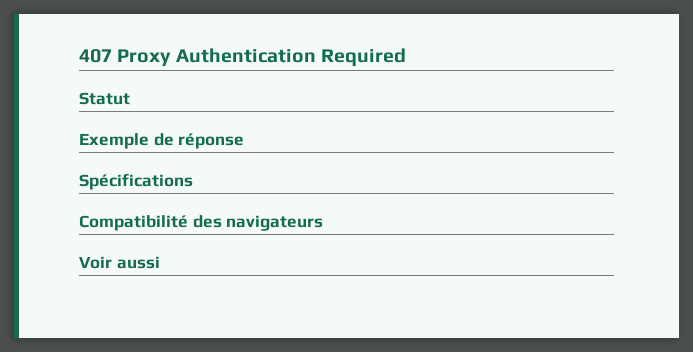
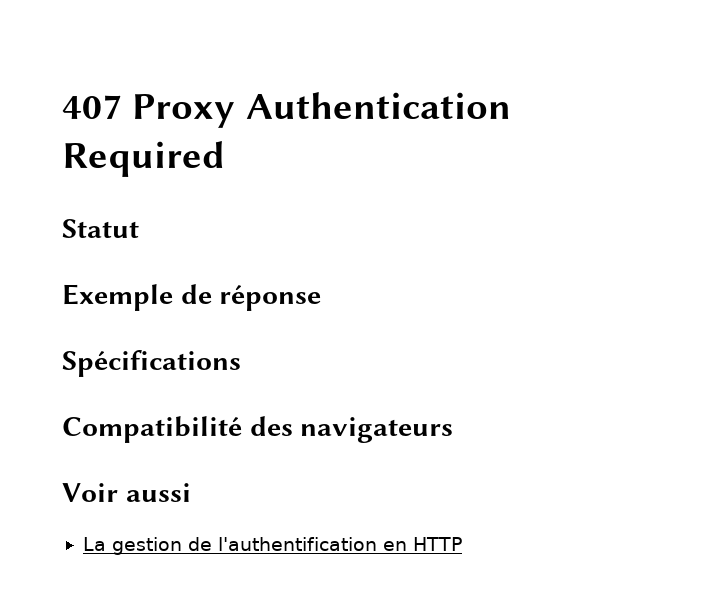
+ La gestion de l'authentification en HTTP

